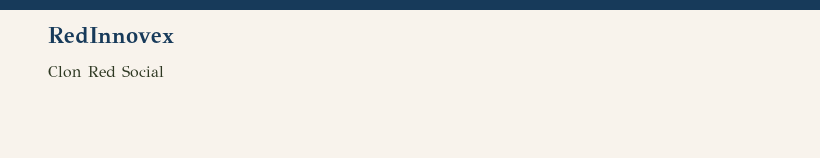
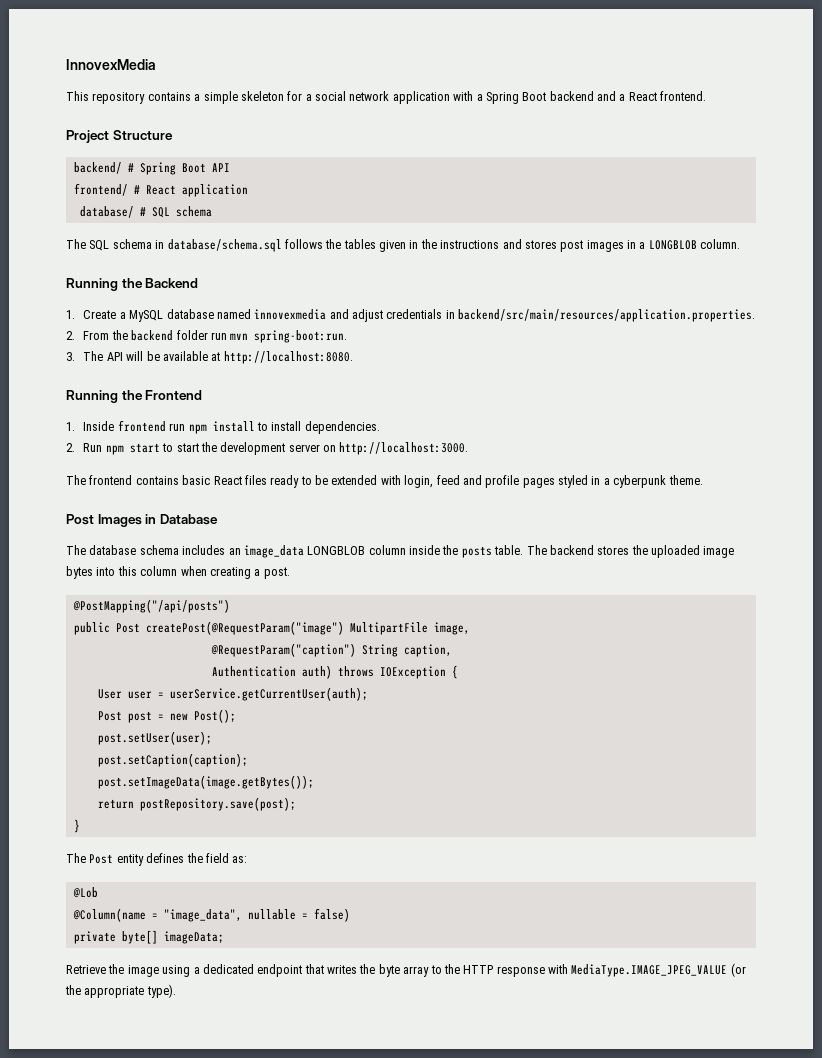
- RedInnovex
- Clon Red Social
+ InnovexMedia
+ This repository contains a simple skeleton for a social network application with a Spring Boot backend and a React frontend.
+ Project Structure
+ backend/ # Spring Boot API
+ frontend/ # React application
+ database/ # SQL schema
+ The SQL schema in database/schema.sql follows the tables given in the instructions and stores post images in a LONGBLOB column.
+ Running the Backend
+ 1. Create a MySQL database named innovexmedia and adjust credentials in backend/src/main/resources/application.properties.
+ 2. From the backend folder run mvn spring-boot:run.
+ 3. The API will be available at http://localhost:8080.
+ Running the Frontend
+ 1. Inside frontend run npm install to install dependencies.
+ 2. Run npm start to start the development server on http://localhost:3000.
+ The frontend contains basic React files ready to be extended with login, feed and profile pages styled in a cyberpunk theme.
+ Post Images in Database
+ The database schema includes an image_data LONGBLOB column inside the posts table. The backend stores the uploaded image bytes into this column when creating a post.
+ @PostMapping("/api/posts")
+ public Post createPost(@RequestParam("image") MultipartFile image,
+ @RequestParam("caption") String caption,
+ Authentication auth) throws IOException {
+ User user = userService.getCurrentUser(auth);
+ Post post = new Post();
+ post.setUser(user);
+ post.setCaption(caption);
+ post.setImageData(image.getBytes());
+ return postRepository.save(post);
+ }
+ The Post entity defines the field as:
+ @Lob
+ @Column(name = "image_data", nullable = false)
+ private byte[] imageData;
+ Retrieve the image using a dedicated endpoint that writes the byte array to the HTTP response with MediaType.IMAGE_JPEG_VALUE (or the appropriate type).

